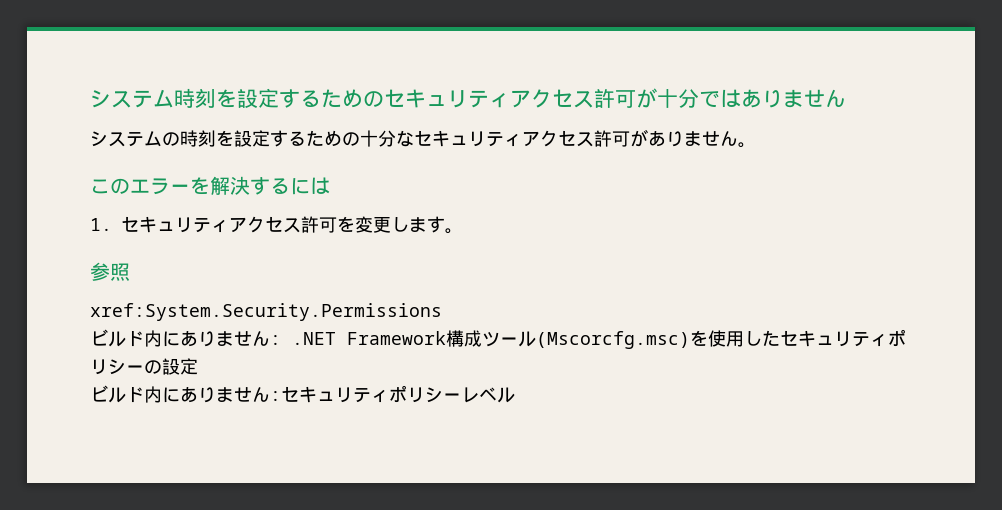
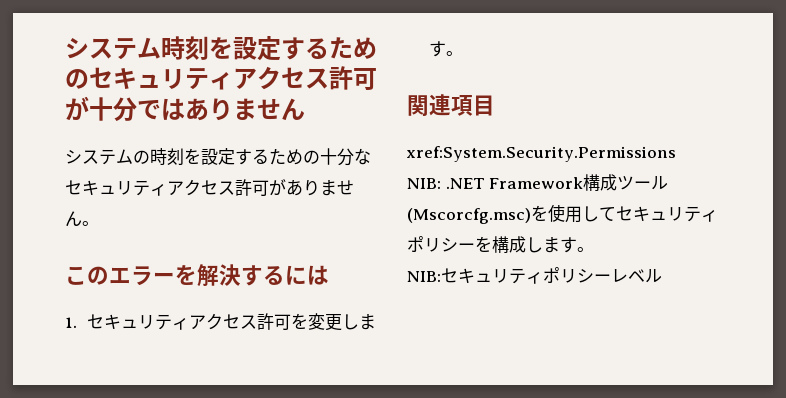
- 参照
+ 関連項目
- ビルド内にありません: .NET Framework構成ツール(Mscorcfg.msc)を使用したセキュリティポリシーの設定
- ビルド内にありません:セキュリティポリシーレベル
+ NIB: .NET Framework構成ツール(Mscorcfg.msc)を使用してセキュリティポリシーを構成します。
+ NIB:セキュリティポリシーレベル

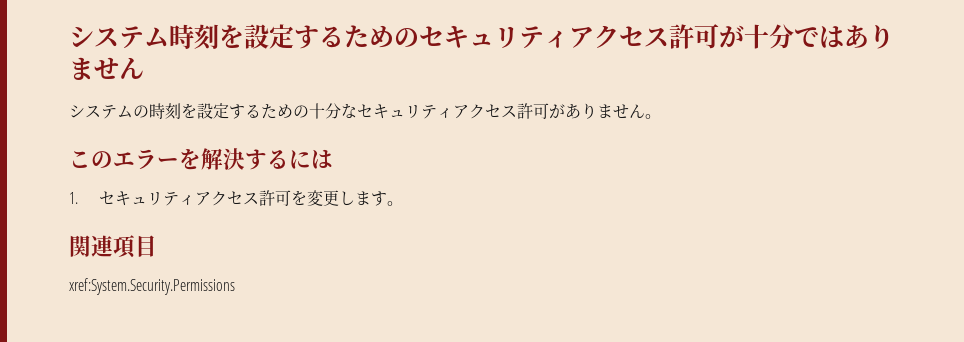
- NIB: .NET Framework構成ツール(Mscorcfg.msc)を使用してセキュリティポリシーを構成します。
- NIB:セキュリティポリシーレベル

